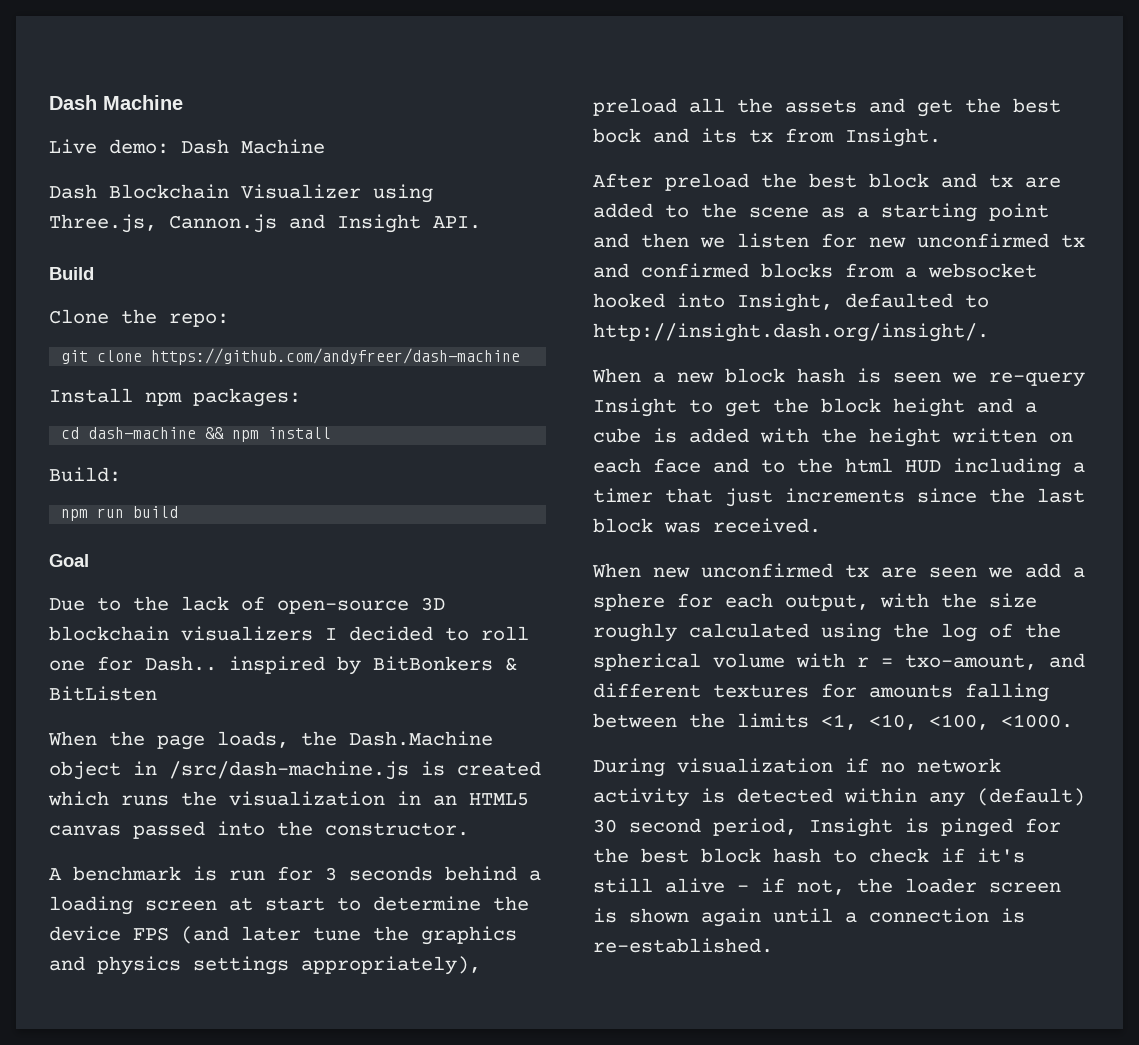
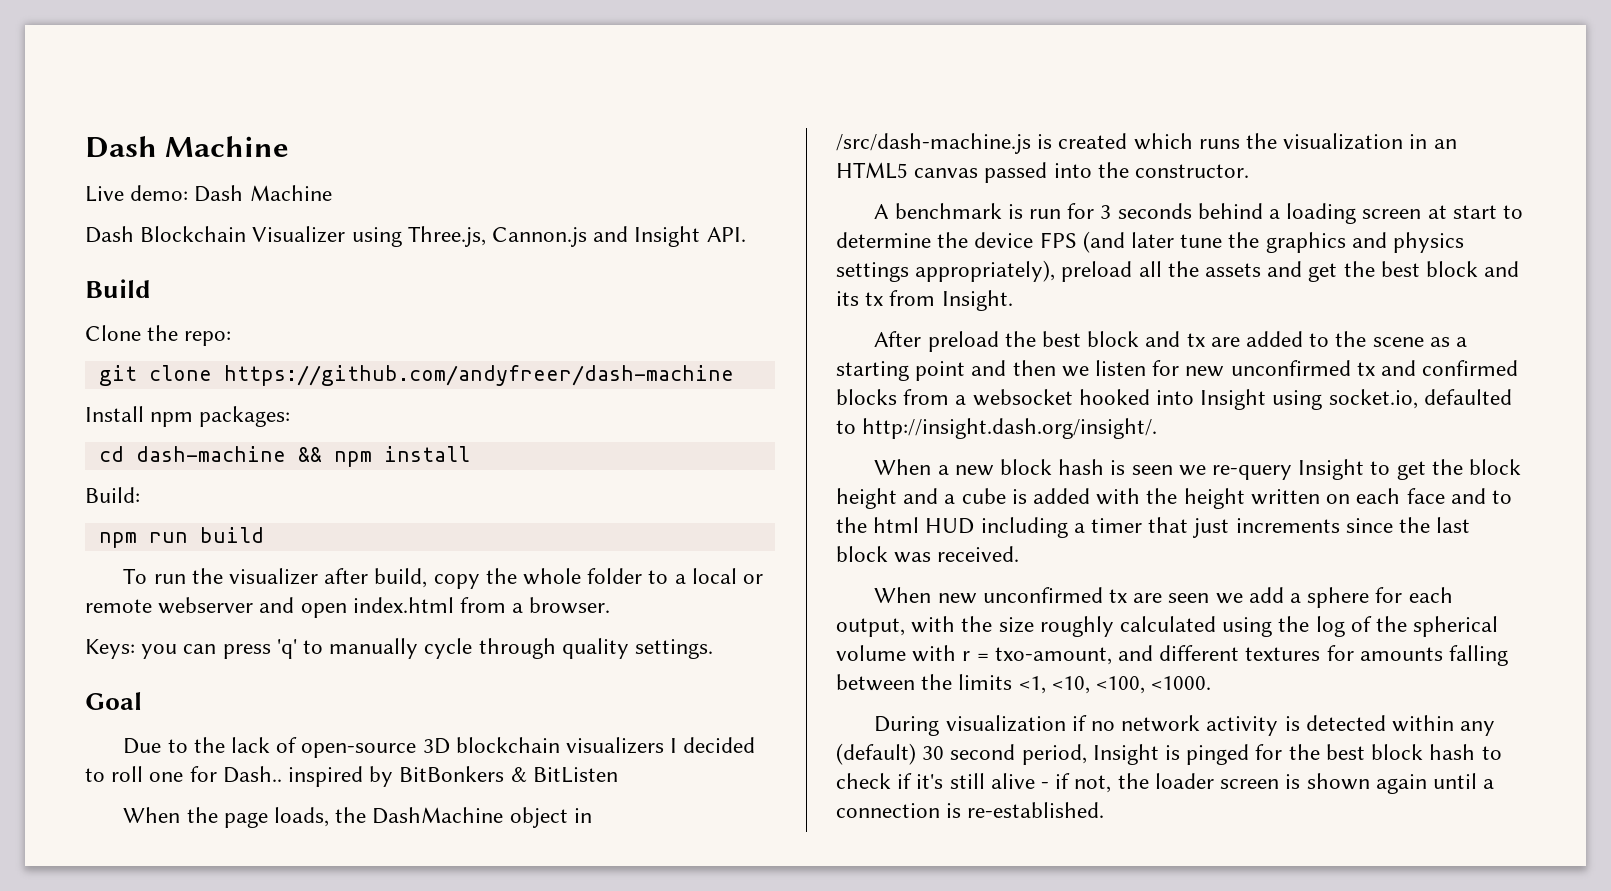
+ To run the visualizer after build, copy the whole folder to a local or remote webserver and open index.html from a browser.
+ Keys: you can press 'q' to manually cycle through quality settings.
- When the page loads, the Dash.Machine object in /src/dash-machine.js is created which runs the visualization in an HTML5 canvas passed into the constructor.
+ When the page loads, the DashMachine object in /src/dash-machine.js is created which runs the visualization in an HTML5 canvas passed into the constructor.
- A benchmark is run for 3 seconds behind a loading screen at start to determine the device FPS (and later tune the graphics and physics settings appropriately), preload all the assets and get the best bock and its tx from Insight.
+ A benchmark is run for 3 seconds behind a loading screen at start to determine the device FPS (and later tune the graphics and physics settings appropriately), preload all the assets and get the best block and its tx from Insight.
- After preload the best block and tx are added to the scene as a starting point and then we listen for new unconfirmed tx and confirmed blocks from a websocket hooked into Insight, defaulted to http://insight.dash.org/insight/.
+ After preload the best block and tx are added to the scene as a starting point and then we listen for new unconfirmed tx and confirmed blocks from a websocket hooked into Insight using socket.io, defaulted to http://insight.dash.org/insight/.

